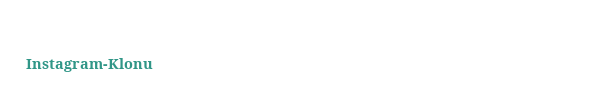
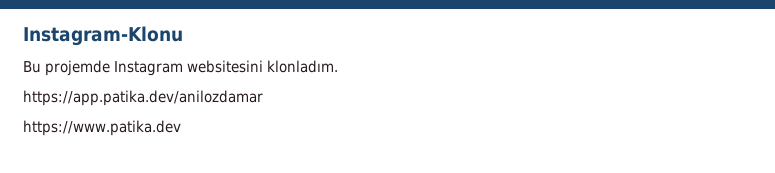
+ Bu projemde Instagram websitesini klonladım.
+ https://app.patika.dev/anilozdamar
+ https://www.patika.dev

